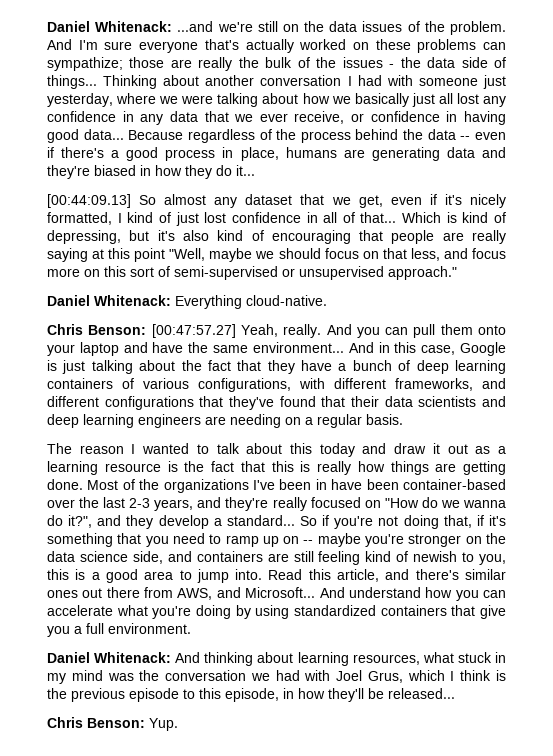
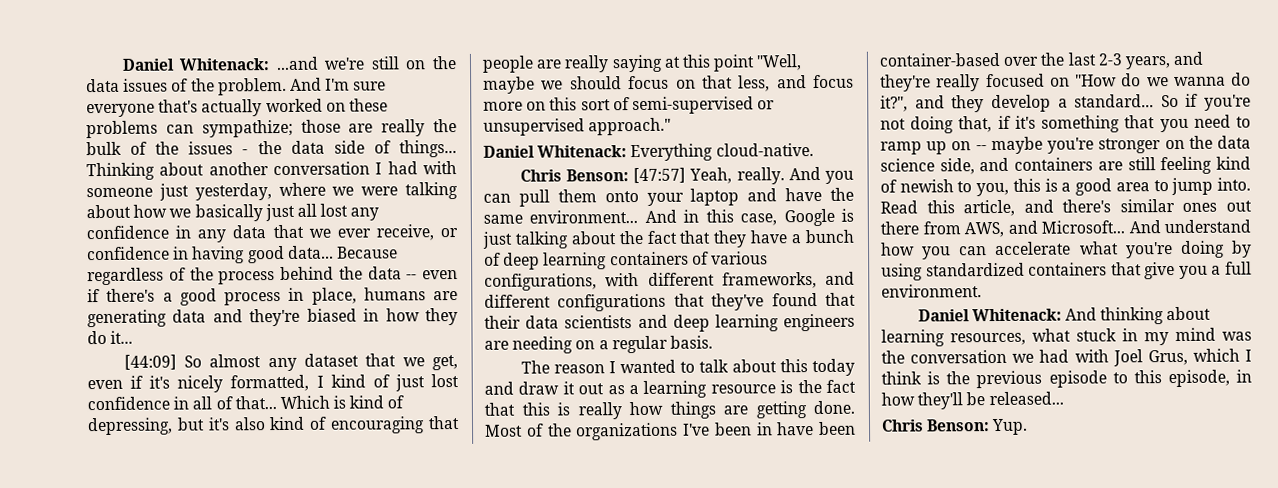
- [00:44:09.13] So almost any dataset that we get, even if it's nicely formatted, I kind of just lost confidence in all of that...
+ [44:09] So almost any dataset that we get, even if it's nicely formatted, I kind of just lost confidence in all of that...
- Chris Benson: [00:47:57.27] Yeah, really.
+ Chris Benson: [47:57] Yeah, really.

